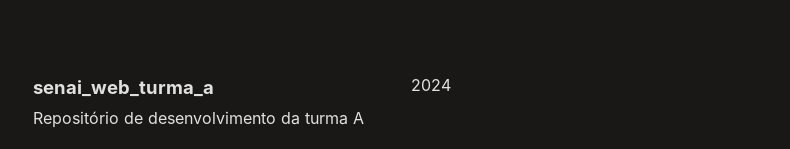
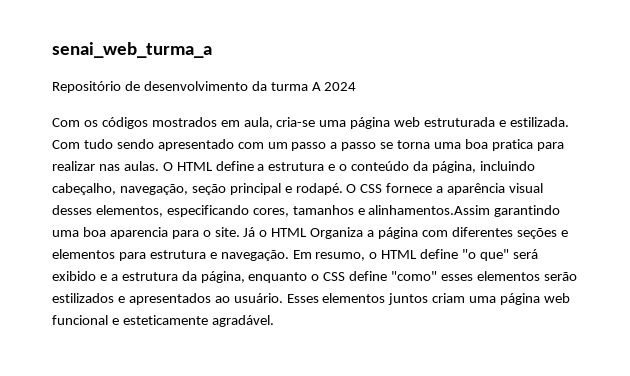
+ Com os códigos mostrados em aula, cria-se uma página web estruturada e estilizada. Com tudo sendo apresentado com um passo a passo se torna uma boa pratica para realizar nas aulas. O HTML define a estrutura e o conteúdo da página, incluindo cabeçalho, navegação, seção principal e rodapé. O CSS fornece a aparência visual desses elementos, especificando cores, tamanhos e alinhamentos.Assim garantindo uma boa aparencia para o site. Já o HTML Organiza a página com diferentes seções e elementos para estrutura e navegação. Em resumo, o HTML define "o que" será exibido e a estrutura da página, enquanto o CSS define "como" esses elementos serão estilizados e apresentados ao usuário. Esses elementos juntos criam uma página web funcional e esteticamente agradável.

